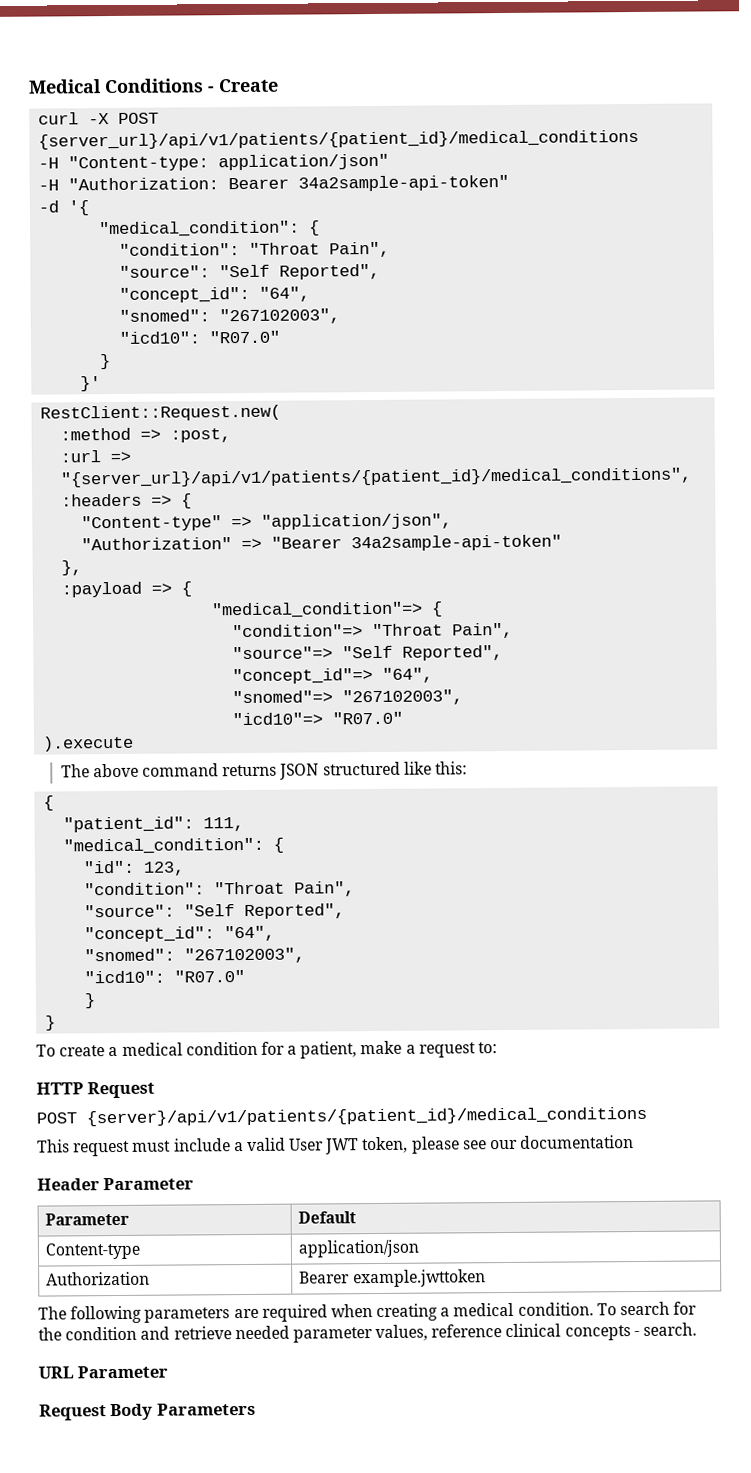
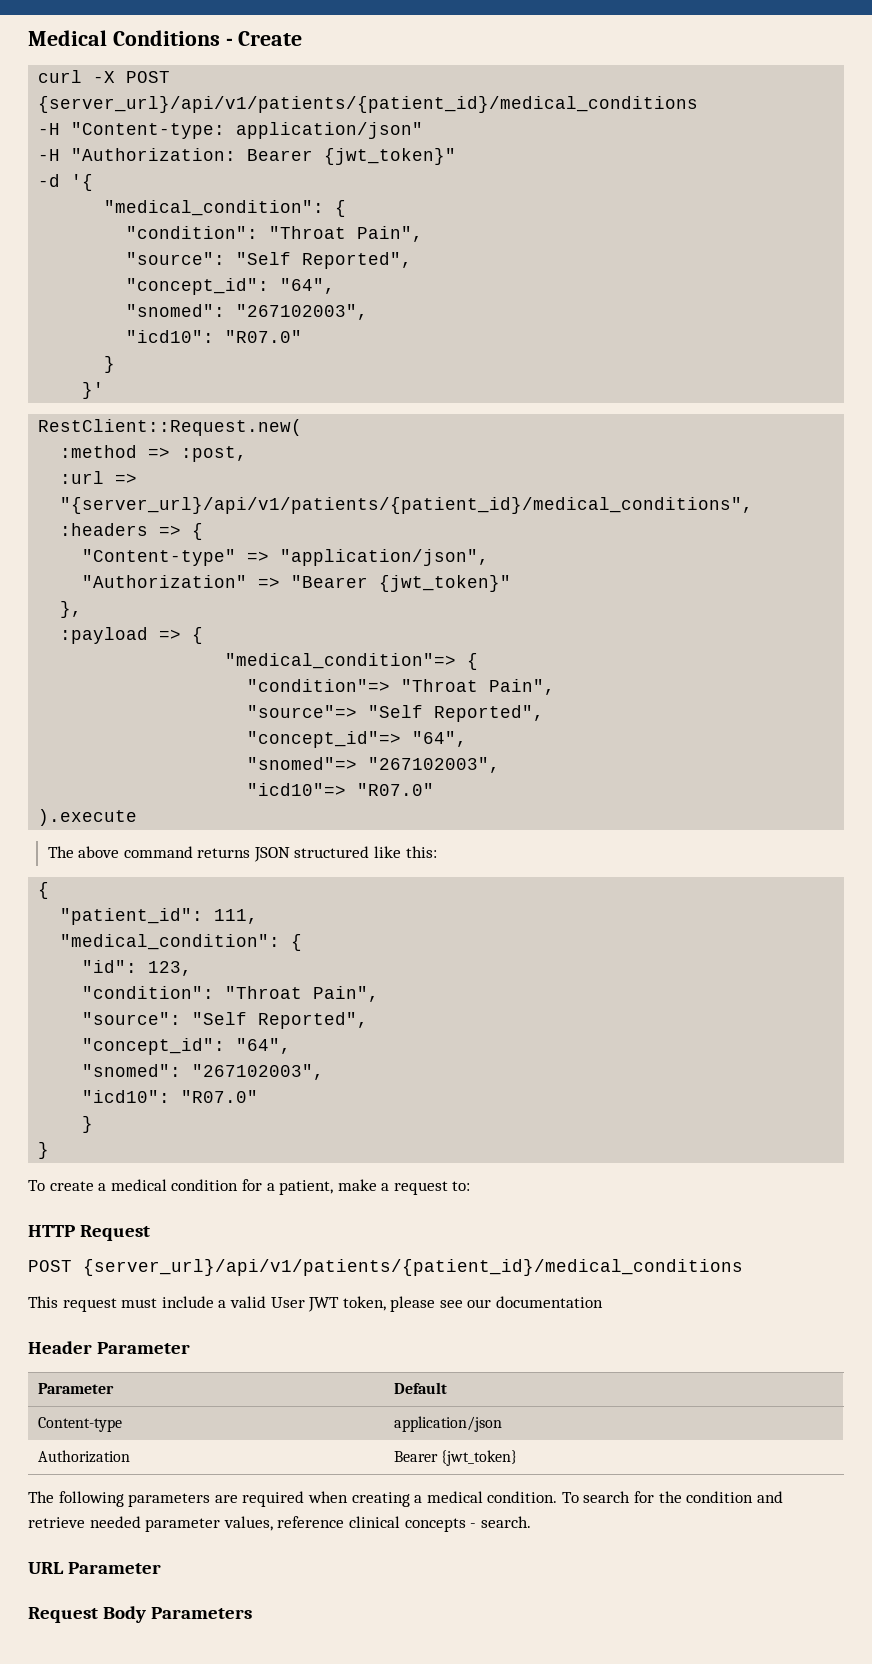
- -H "Authorization: Bearer 34a2sample-api-token"
+ -H "Authorization: Bearer {jwt_token}"
- "Authorization" => "Bearer 34a2sample-api-token"
+ "Authorization" => "Bearer {jwt_token}"
  HTTP Request
- POST {server}/api/v1/patients/{patient_id}/medical_conditions
+ POST {server_url}/api/v1/patients/{patient_id}/medical_conditions
- Authorization | Bearer example.jwttoken
+ Authorization | Bearer {jwt_token}

